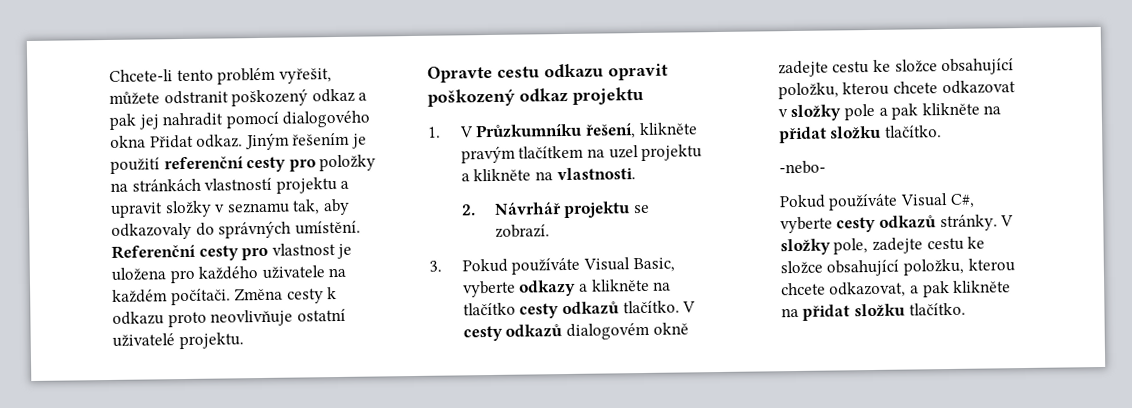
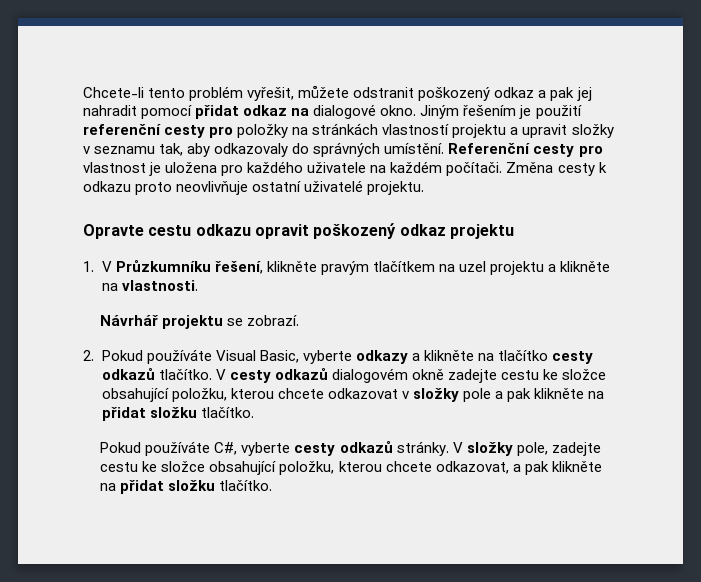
- Chcete-li tento problém vyřešit, můžete odstranit poškozený odkaz a pak jej nahradit pomocí dialogového okna Přidat odkaz.
+ Chcete-li tento problém vyřešit, můžete odstranit poškozený odkaz a pak jej nahradit pomocí přidat odkaz na dialogové okno.
- 2. Návrhář projektu se zobrazí.
+ Návrhář projektu se zobrazí.
- 3. Pokud používáte Visual Basic, vyberte odkazy a klikněte na tlačítko cesty odkazů tlačítko.
+ 2. Pokud používáte Visual Basic, vyberte odkazy a klikněte na tlačítko cesty odkazů tlačítko.
- -nebo-
- Pokud používáte Visual C#, vyberte cesty odkazů stránky.
+ Pokud používáte C#, vyberte cesty odkazů stránky.

